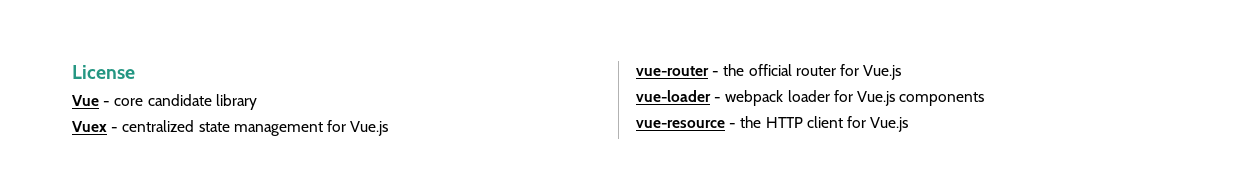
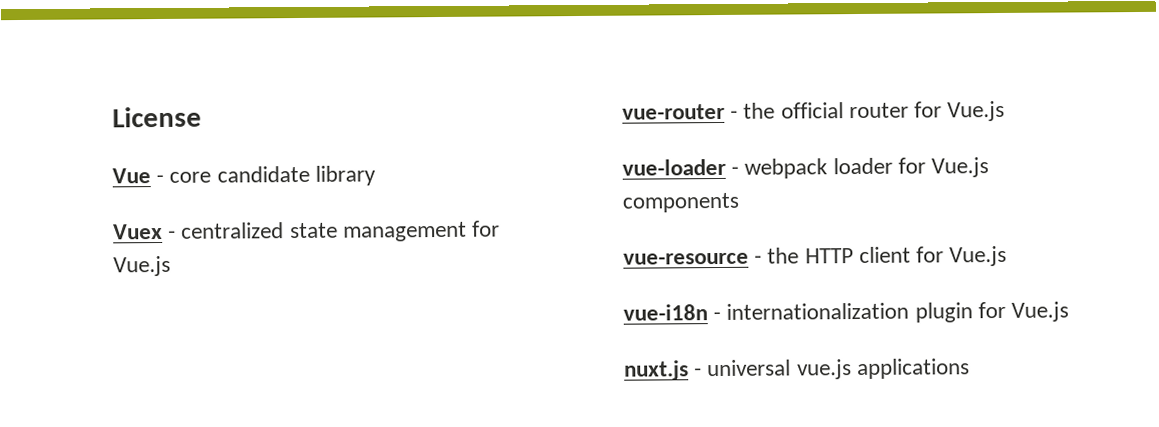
+ vue-i18n - internationalization plugin for Vue.js
+ nuxt.js - universal vue.js applications

